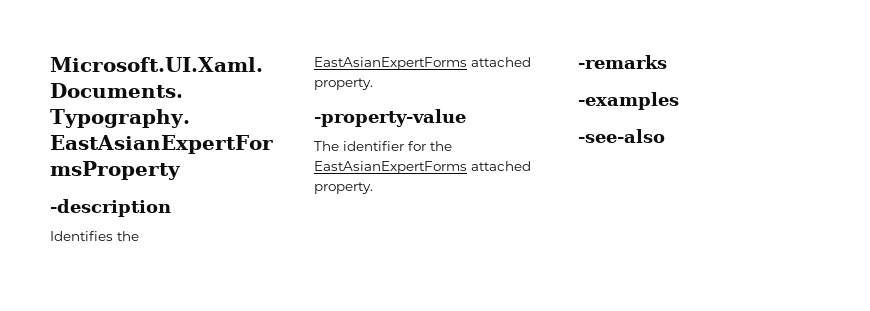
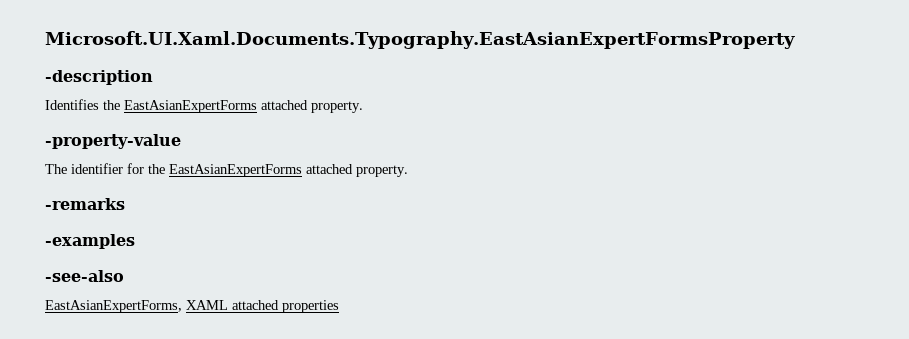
+ EastAsianExpertForms, XAML attached properties

